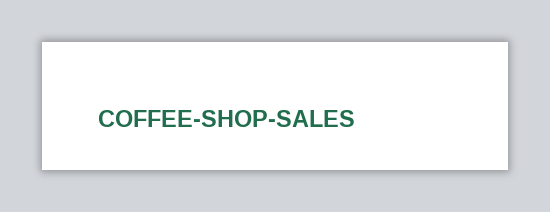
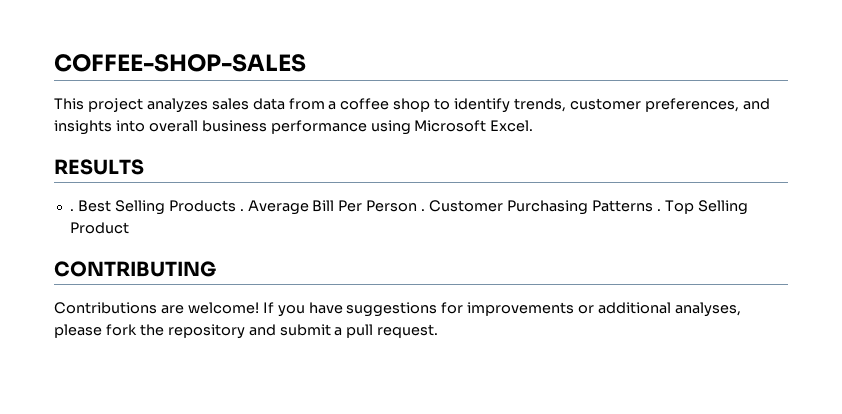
+ This project analyzes sales data from a coffee shop to identify trends, customer preferences, and insights into overall business performance using Microsoft Excel.
+ RESULTS
+ . Best Selling Products . Average Bill Per Person . Customer Purchasing Patterns . Top Selling Product
+ CONTRIBUTING
+ Contributions are welcome! If you have suggestions for improvements or additional analyses, please fork the repository and submit a pull request.

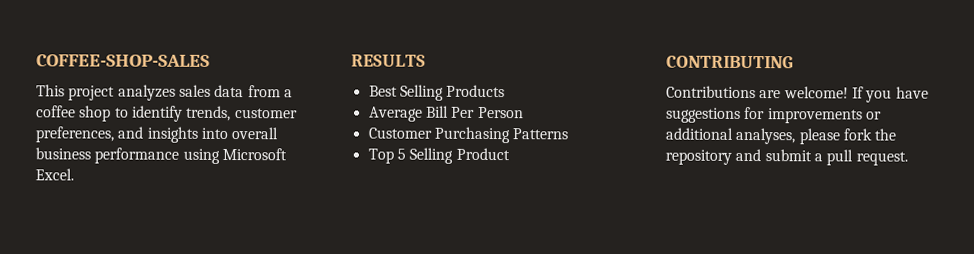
  RESULTS
- . Best Selling Products . Average Bill Per Person . Customer Purchasing Patterns . Top Selling Product
+ Best Selling Products
+ Average Bill Per Person
+ Customer Purchasing Patterns
+ Top 5 Selling Product

